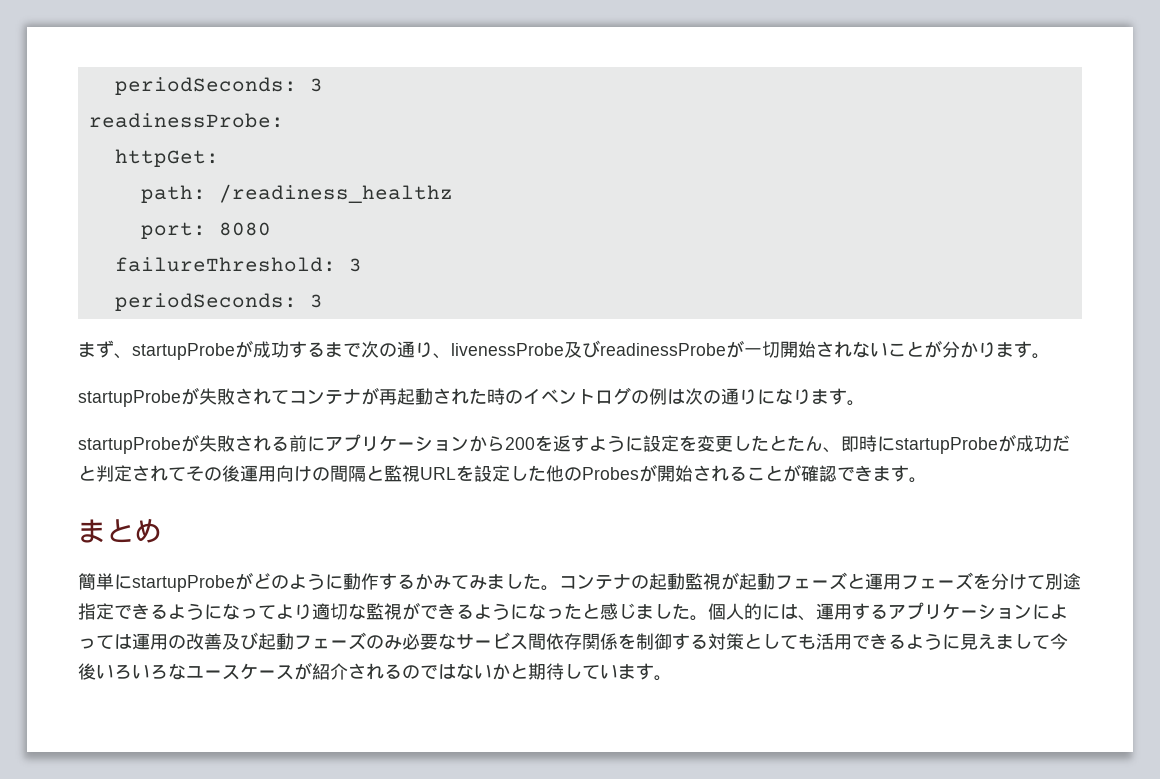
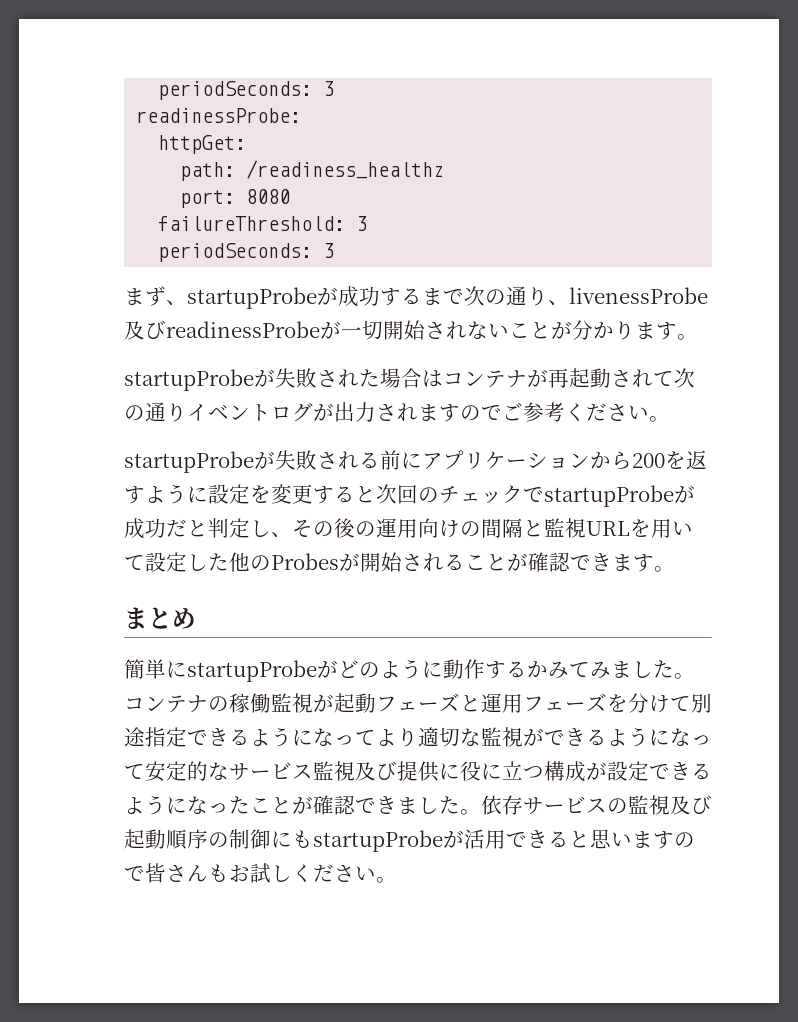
- startupProbeが失敗されてコンテナが再起動された時のイベントログの例は次の通りになります。
+ startupProbeが失敗された場合はコンテナが再起動されて次の通りイベントログが出力されますのでご参考ください。
- startupProbeが失敗される前にアプリケーションから200を返すように設定を変更したとたん、即時にstartupProbeが成功だと判定されてその後運用向けの間隔と監視URLを設定した他のProbesが開始されることが確認できます。
+ startupProbeが失敗される前にアプリケーションから200を返すように設定を変更すると次回のチェックでstartupProbeが成功だと判定し、その後の運用向けの間隔と監視URLを用いて設定した他のProbesが開始されることが確認できます。
- コンテナの起動監視が起動フェーズと運用フェーズを分けて別途指定できるようになってより適切な監視ができるようになったと感じました。個人的には、運用するアプリケーションによっては運用の改善及び起動フェーズのみ必要なサービス間依存関係を制御する対策としても活用できるように見えまして今後いろいろなユースケースが紹介されるのではないかと期待しています。
+ コンテナの稼働監視が起動フェーズと運用フェーズを分けて別途指定できるようになってより適切な監視ができるようになって安定的なサービス監視及び提供に役に立つ構成が設定できるようになったことが確認できました。依存サービスの監視及び起動順序の制御にもstartupProbeが活用できると思いますので皆さんもお試しください。

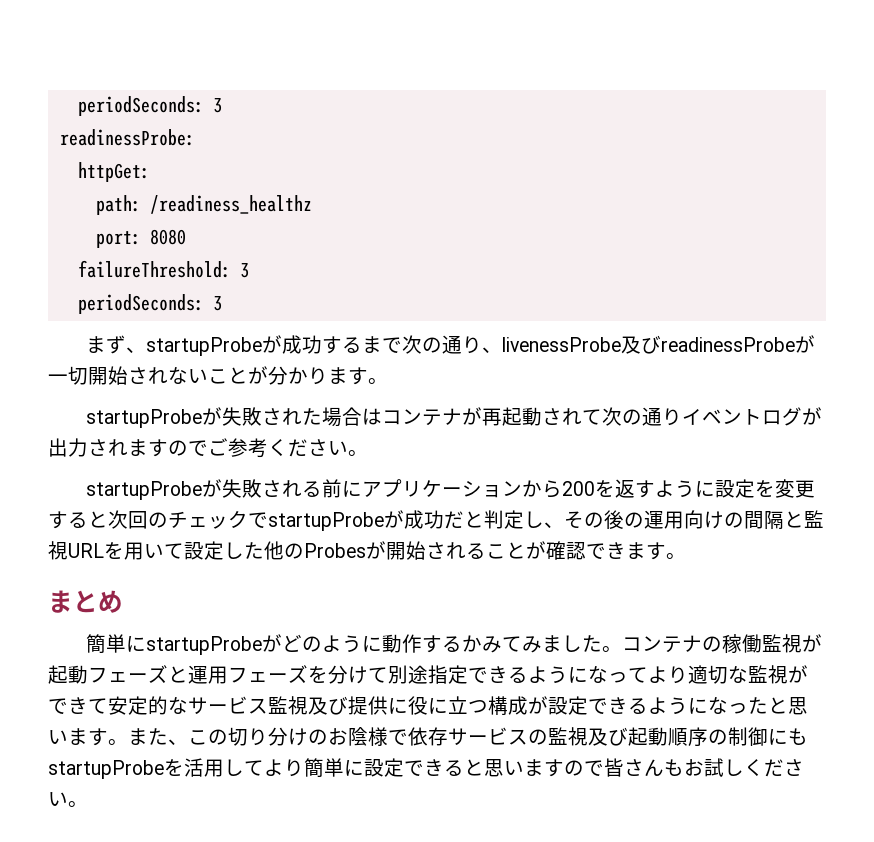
- コンテナの稼働監視が起動フェーズと運用フェーズを分けて別途指定できるようになってより適切な監視ができるようになって安定的なサービス監視及び提供に役に立つ構成が設定できるようになったことが確認できました。依存サービスの監視及び起動順序の制御にもstartupProbeが活用できると思いますので皆さんもお試しください。
+ コンテナの稼働監視が起動フェーズと運用フェーズを分けて別途指定できるようになってより適切な監視ができて安定的なサービス監視及び提供に役に立つ構成が設定できるようになったと思います。また、この切り分けのお陰様で依存サービスの監視及び起動順序の制御にもstartupProbeを活用してより簡単に設定できると思いますので皆さんもお試しください。

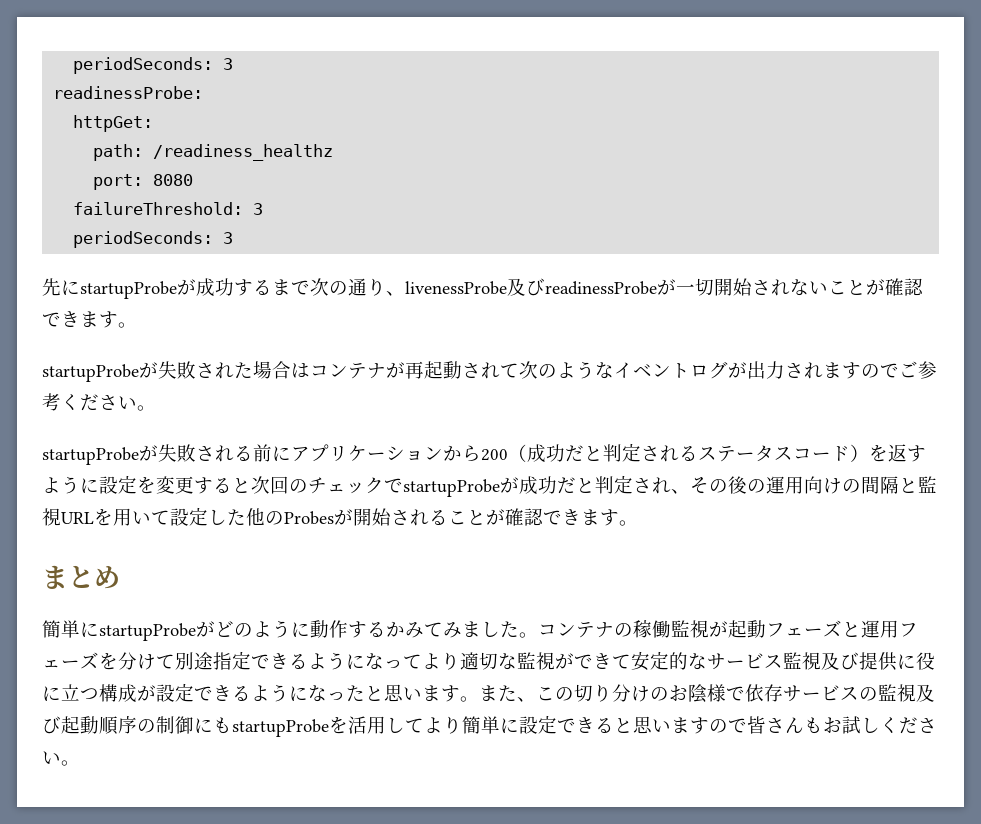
- まず、startupProbeが成功するまで次の通り、livenessProbe及びreadinessProbeが一切開始されないことが分かります。
+ 先にstartupProbeが成功するまで次の通り、livenessProbe及びreadinessProbeが一切開始されないことが確認できます。
- startupProbeが失敗された場合はコンテナが再起動されて次の通りイベントログが出力されますのでご参考ください。
+ startupProbeが失敗された場合はコンテナが再起動されて次のようなイベントログが出力されますのでご参考ください。
- startupProbeが失敗される前にアプリケーションから200を返すように設定を変更すると次回のチェックでstartupProbeが成功だと判定し、その後の運用向けの間隔と監視URLを用いて設定した他のProbesが開始されることが確認できます。
+ startupProbeが失敗される前にアプリケーションから200（成功だと判定されるステータスコード）を返すように設定を変更すると次回のチェックでstartupProbeが成功だと判定され、その後の運用向けの間隔と監視URLを用いて設定した他のProbesが開始されることが確認できます。

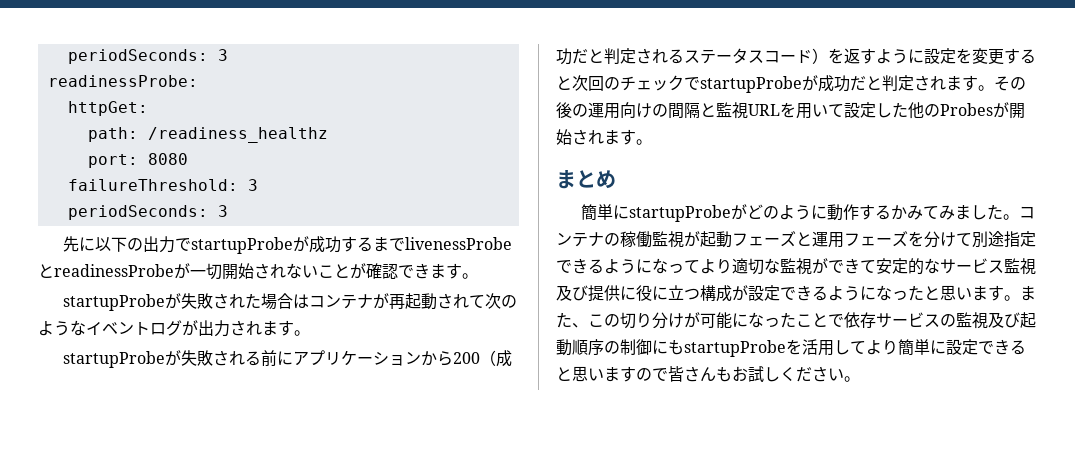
- 先にstartupProbeが成功するまで次の通り、livenessProbe及びreadinessProbeが一切開始されないことが確認できます。
+ 先に以下の出力でstartupProbeが成功するまでlivenessProbeとreadinessProbeが一切開始されないことが確認できます。
- startupProbeが失敗された場合はコンテナが再起動されて次のようなイベントログが出力されますのでご参考ください。
+ startupProbeが失敗された場合はコンテナが再起動されて次のようなイベントログが出力されます。
- startupProbeが失敗される前にアプリケーションから200（成功だと判定されるステータスコード）を返すように設定を変更すると次回のチェックでstartupProbeが成功だと判定され、その後の運用向けの間隔と監視URLを用いて設定した他のProbesが開始されることが確認できます。
+ startupProbeが失敗される前にアプリケーションから200（成功だと判定されるステータスコード）を返すように設定を変更すると次回のチェックでstartupProbeが成功だと判定されます。その後の運用向けの間隔と監視URLを用いて設定した他のProbesが開始されます。
- また、この切り分けのお陰様で依存サービスの監視及び起動順序の制御にもstartupProbeを活用してより簡単に設定できると思いますので皆さんもお試しください。
+ また、この切り分けが可能になったことで依存サービスの監視及び起動順序の制御にもstartupProbeを活用してより簡単に設定できると思いますので皆さんもお試しください。

